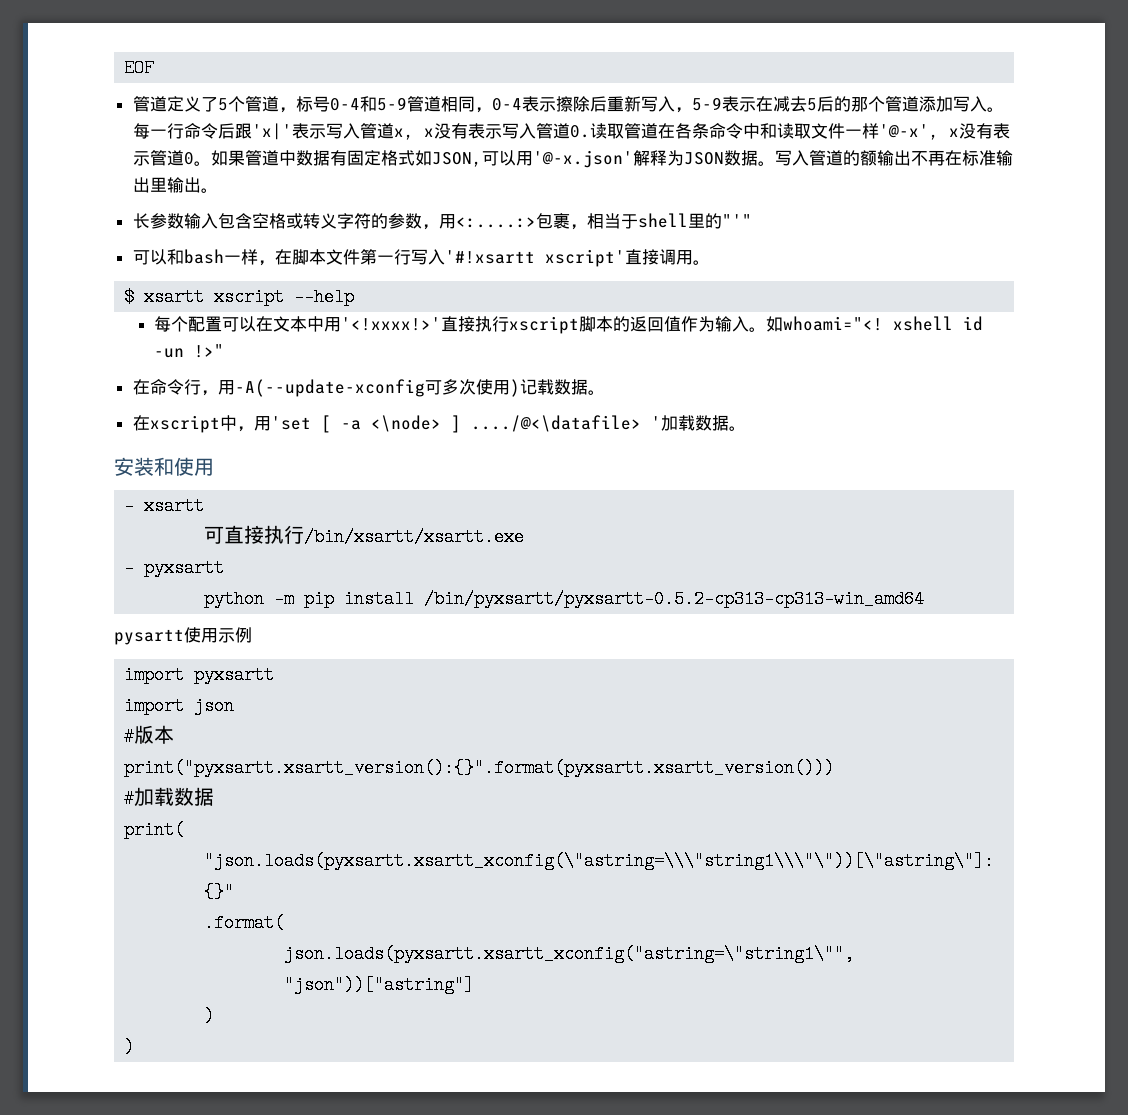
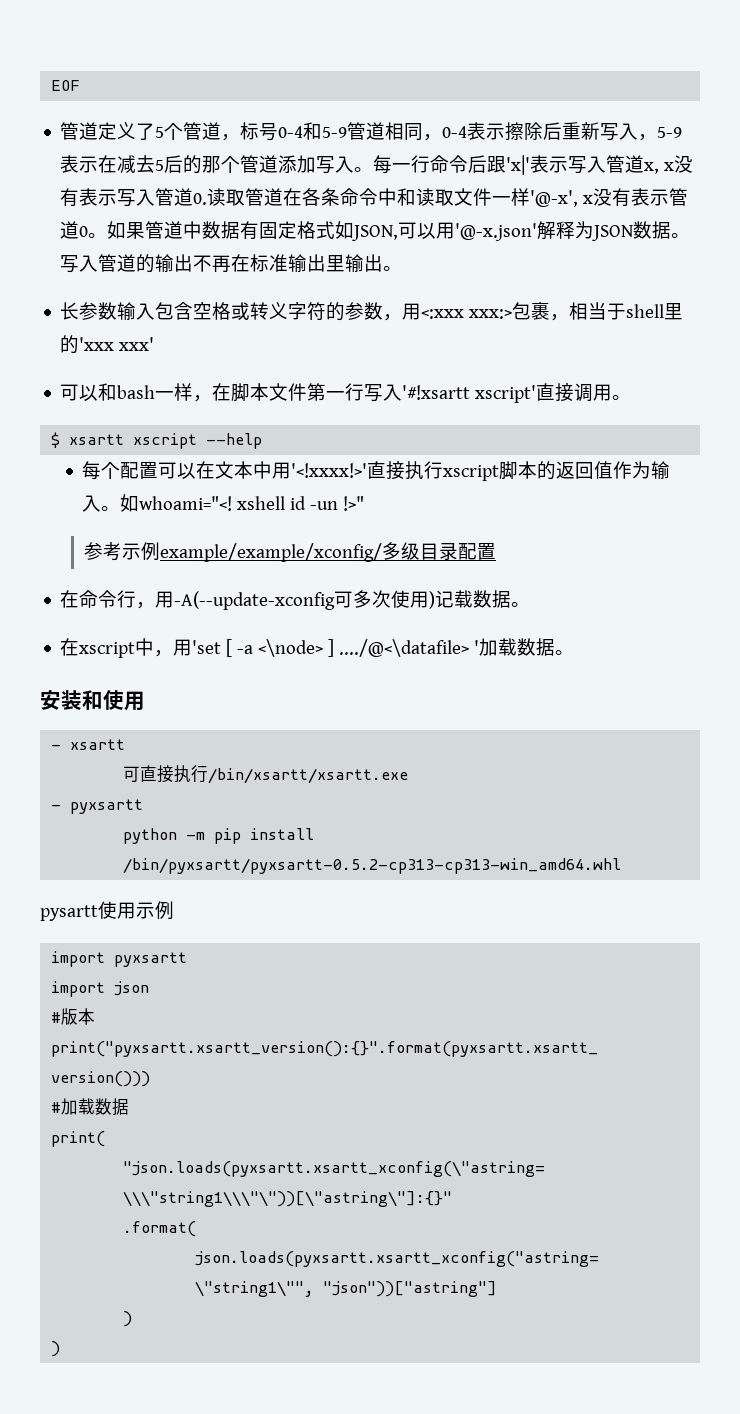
- 写入管道的额输出不再在标准输出里输出。
+ 写入管道的输出不再在标准输出里输出。
- 长参数输入包含空格或转义字符的参数，用<:....:>包裹，相当于shell里的"'"
+ 长参数输入包含空格或转义字符的参数，用<:xxx xxx:>包裹，相当于shell里的'xxx xxx'
+ 参考示例example/example/xconfig/多级目录配置
- python -m pip install /bin/pyxsartt/pyxsartt-0.5.2-cp313-cp313-win_amd64
+ python -m pip install /bin/pyxsartt/pyxsartt-0.5.2-cp313-cp313-win_amd64.whl

